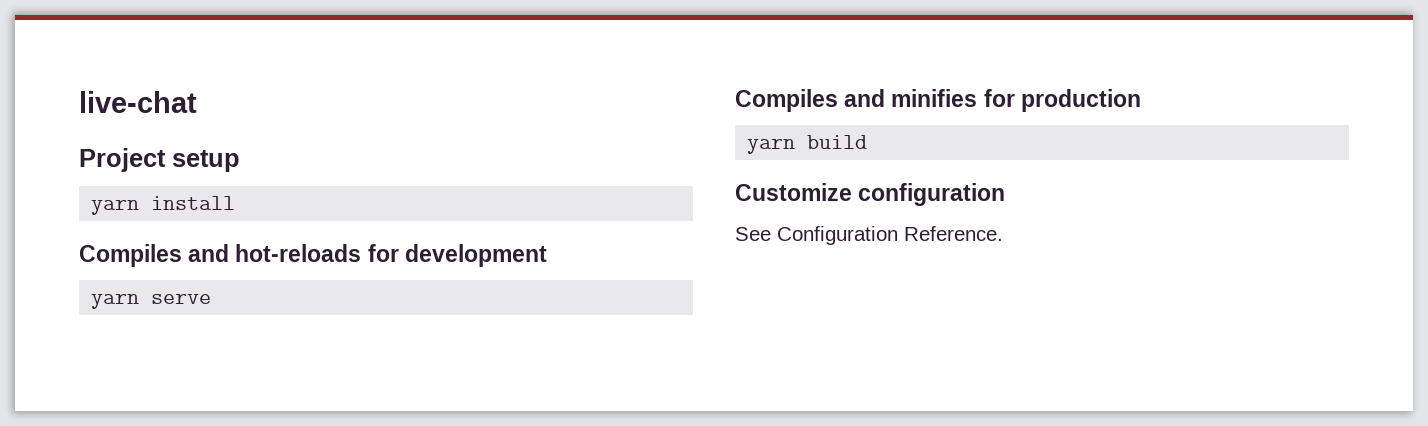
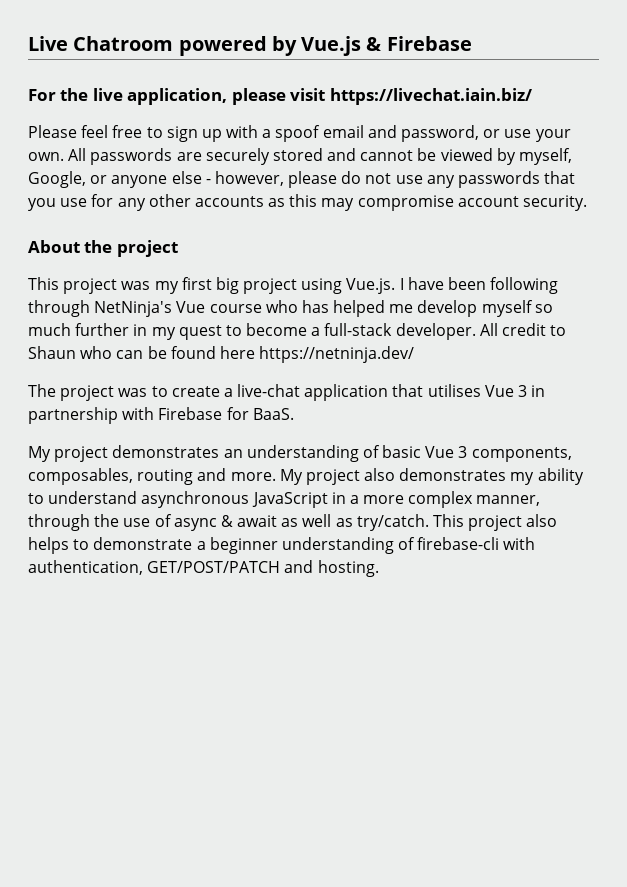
- live-chat
- Project setup
- yarn install
- Compiles and hot-reloads for development
- yarn serve
- Compiles and minifies for production
- yarn build
- Customize configuration
- See Configuration Reference.
+ Live Chatroom powered by Vue.js & Firebase
+ For the live application, please visit https://livechat.iain.biz/
+ Please feel free to sign up with a spoof email and password, or use your own. All passwords are securely stored and cannot be viewed by myself, Google, or anyone else - however, please do not use any passwords that you use for any other accounts as this may compromise account security.
+ About the project
+ This project was my first big project using Vue.js. I have been following through NetNinja's Vue course who has helped me develop myself so much further in my quest to become a full-stack developer. All credit to Shaun who can be found here https://netninja.dev/
+ The project was to create a live-chat application that utilises Vue 3 in partnership with Firebase for BaaS.
+ My project demonstrates an understanding of basic Vue 3 components, composables, routing and more. My project also demonstrates my ability to understand asynchronous JavaScript in a more complex manner, through the use of async & await as well as try/catch. This project also helps to demonstrate a beginner understanding of firebase-cli with authentication, GET/POST/PATCH and hosting.

